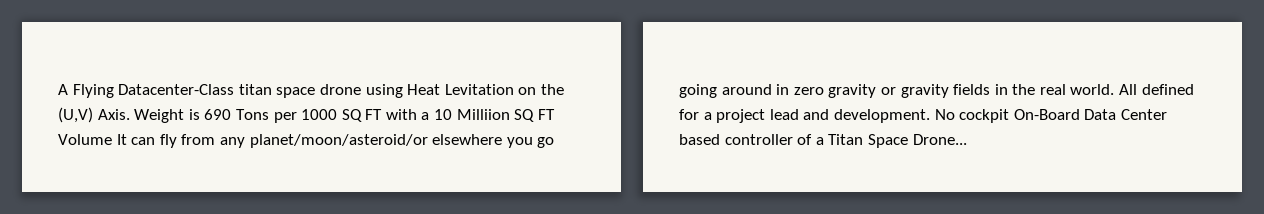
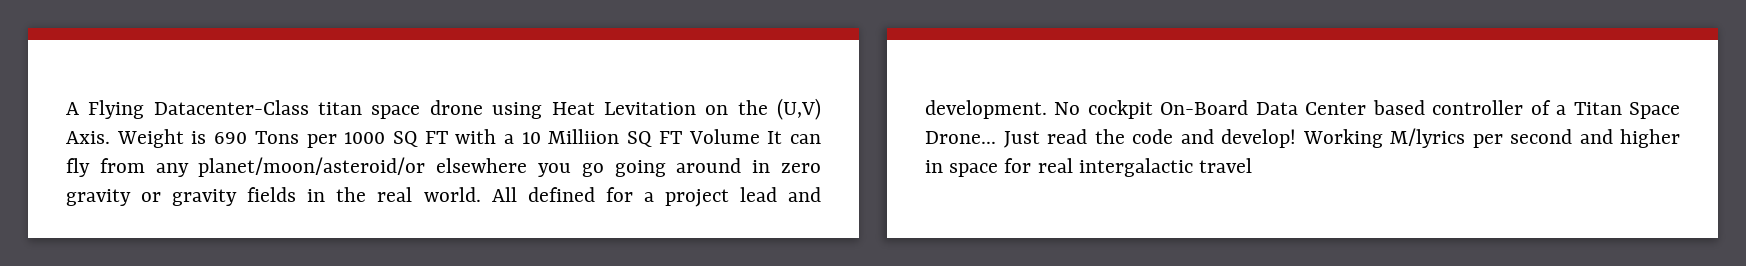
+ Just read the code and develop! Working M/lyrics per second and higher in space for real intergalactic travel

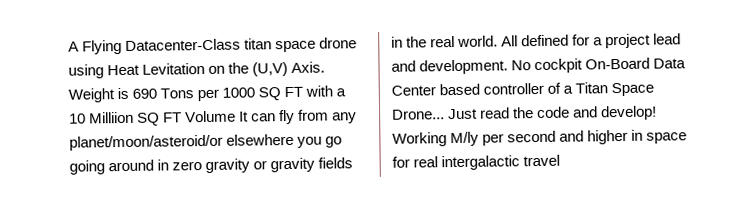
- Working M/lyrics per second and higher in space for real intergalactic travel
+ Working M/ly per second and higher in space for real intergalactic travel

